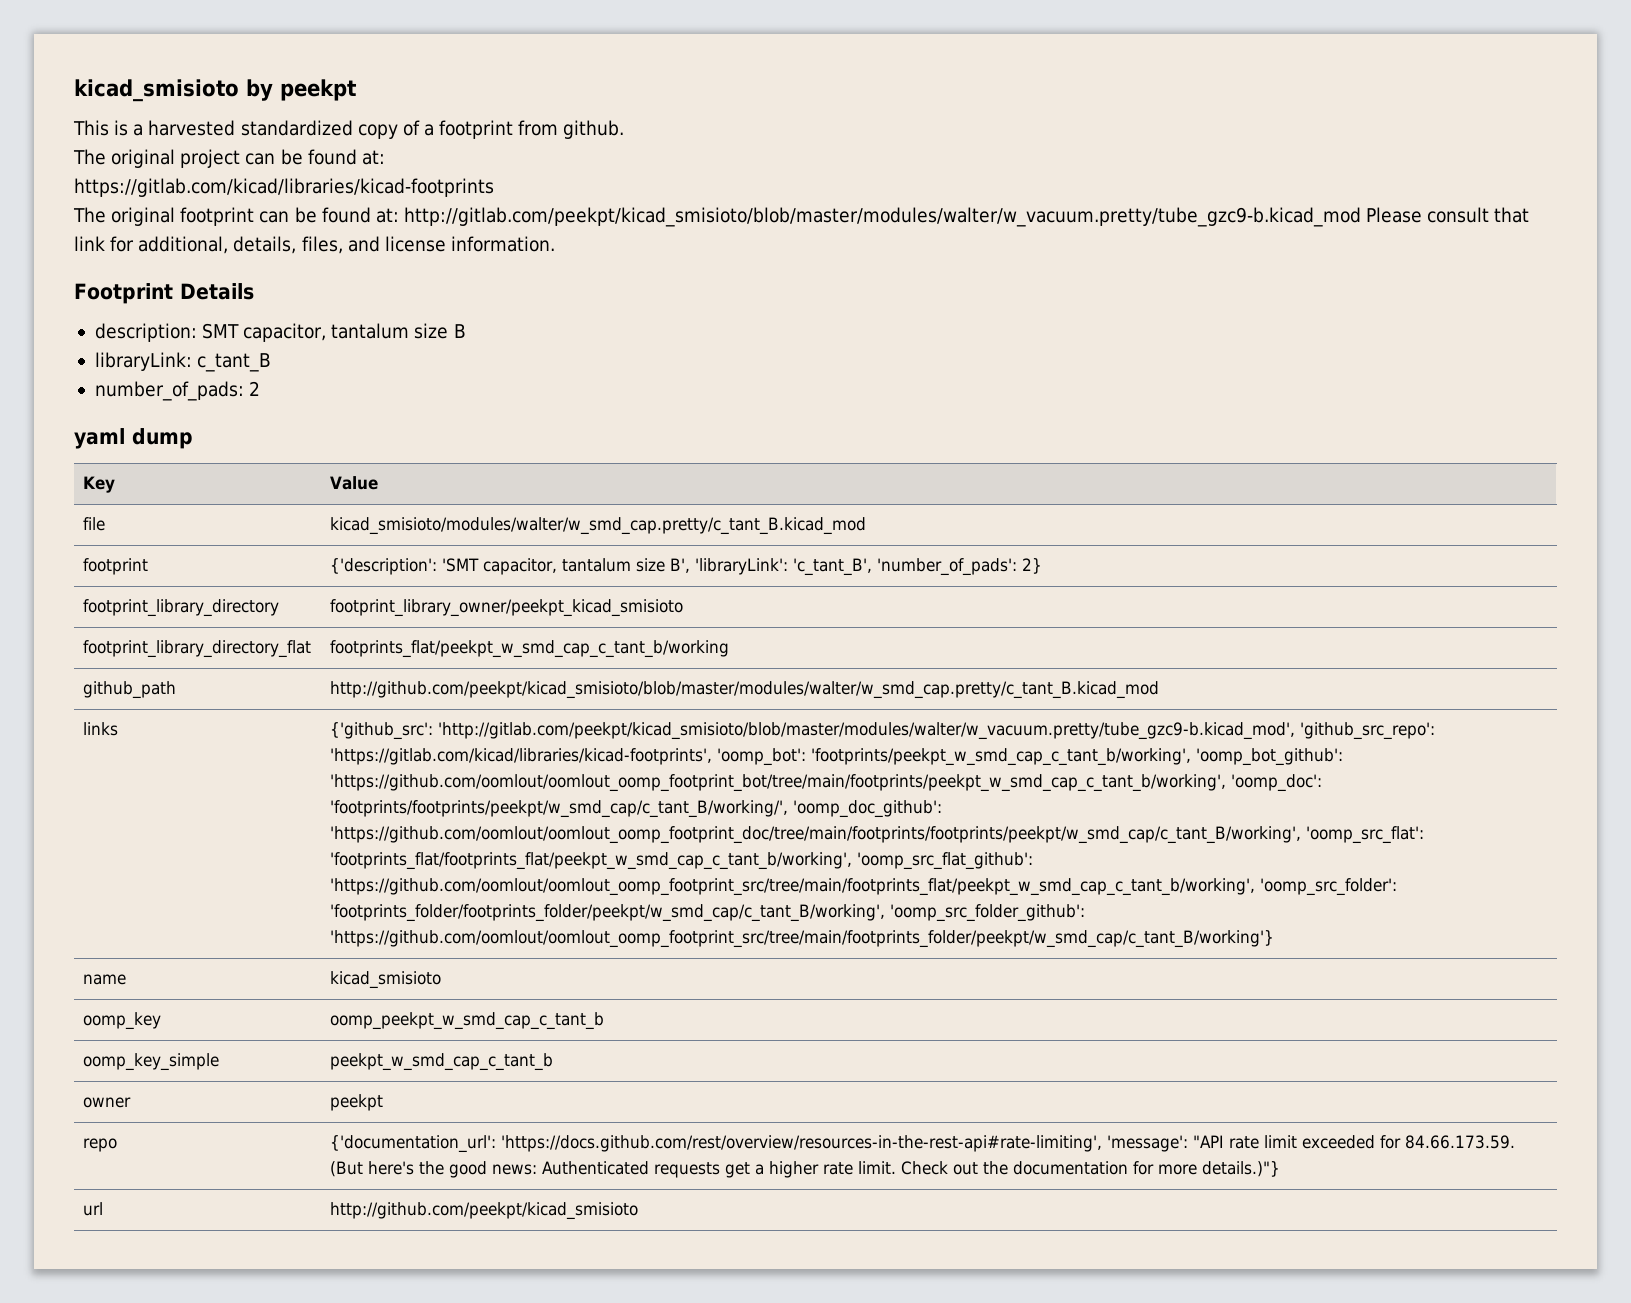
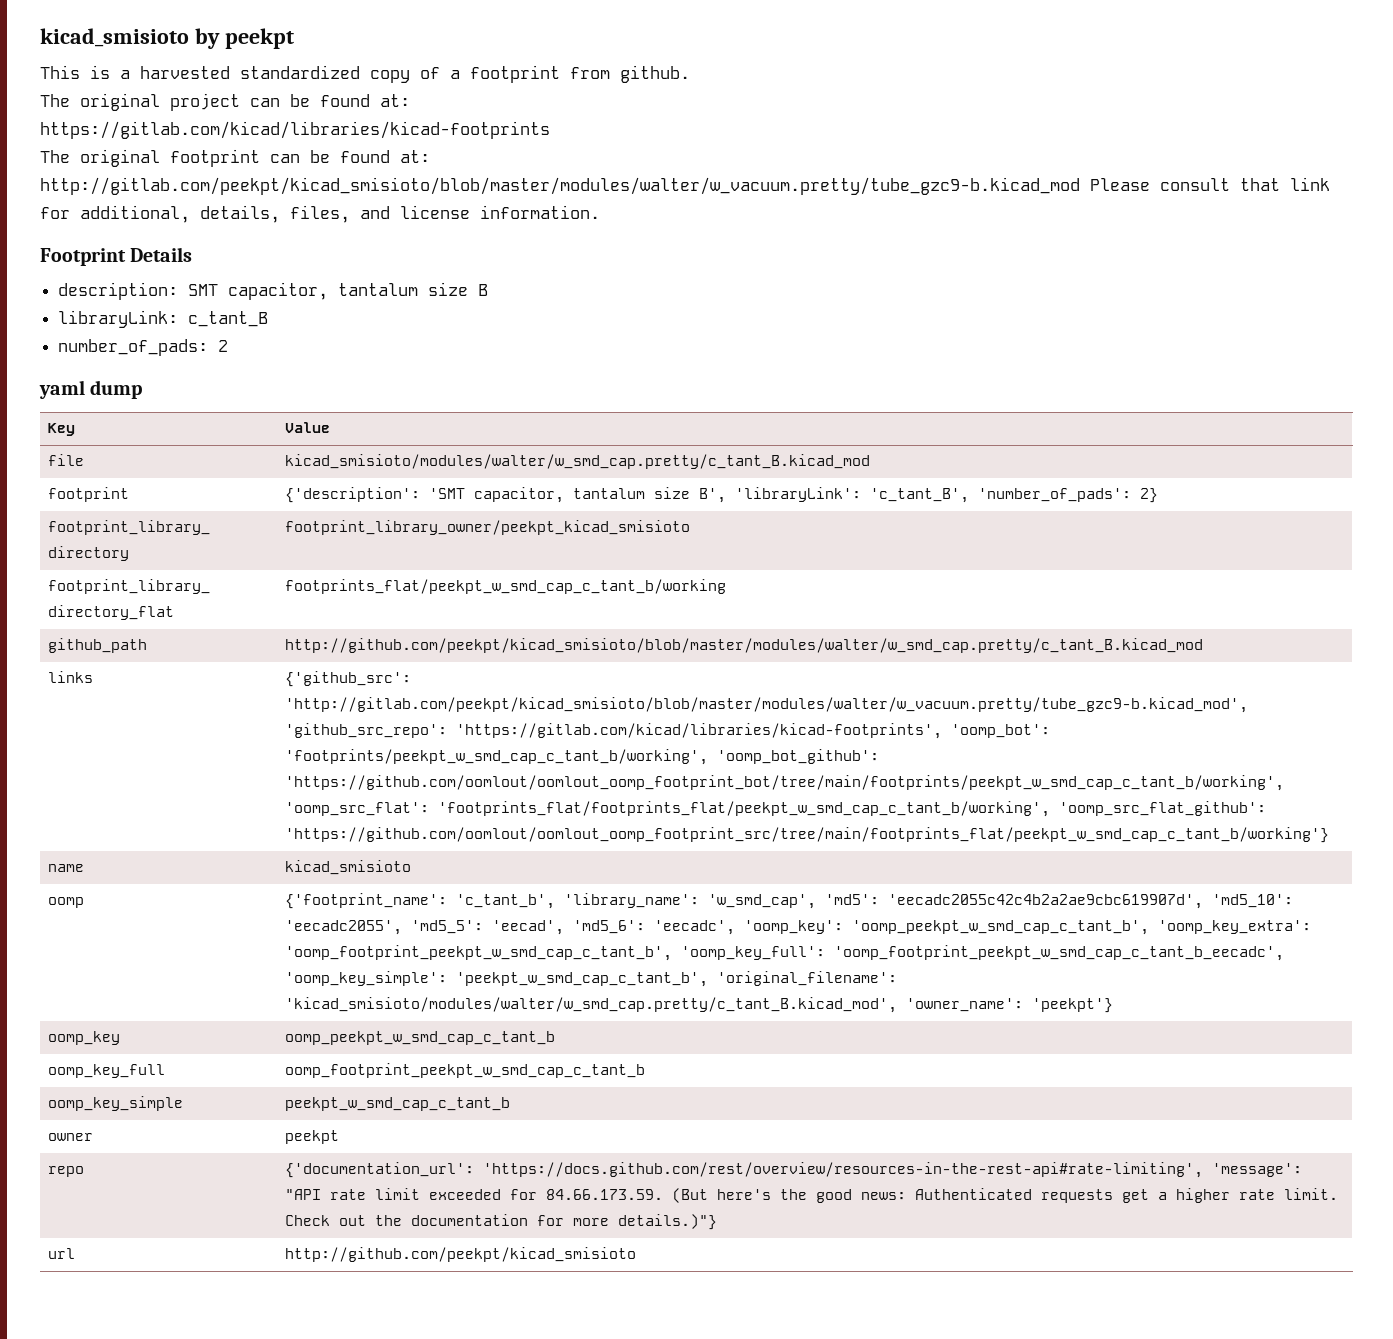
- links | {'github_src': 'http://gitlab.com/peekpt/kicad_smisioto/blob/master/modules/walter/w_vacuum.pretty/tube_gzc9-b.kicad_mod', 'github_src_repo': 'https://gitlab.com/kicad/libraries/kicad-footprints', 'oomp_bot': 'footprints/peekpt_w_smd_cap_c_tant_b/working', 'oomp_bot_github': 'https://github.com/oomlout/oomlout_oomp_footprint_bot/tree/main/footprints/peekpt_w_smd_cap_c_tant_b/working', 'oomp_doc': 'footprints/footprints/peekpt/w_smd_cap/c_tant_B/working/', 'oomp_doc_github': 'https://github.com/oomlout/oomlout_oomp_footprint_doc/tree/main/footprints/footprints/peekpt/w_smd_cap/c_tant_B/working', 'oomp_src_flat': 'footprints_flat/footprints_flat/peekpt_w_smd_cap_c_tant_b/working', 'oomp_src_flat_github': 'https://github.com/oomlout/oomlout_oomp_footprint_src/tree/main/footprints_flat/peekpt_w_smd_cap_c_tant_b/working', 'oomp_src_folder': 'footprints_folder/footprints_folder/peekpt/w_smd_cap/c_tant_B/working', 'oomp_src_folder_github': 'https://github.com/oomlout/oomlout_oomp_footprint_src/tree/main/footprints_folder/peekpt/w_smd_cap/c_tant_B/working'}
+ links | {'github_src': 'http://gitlab.com/peekpt/kicad_smisioto/blob/master/modules/walter/w_vacuum.pretty/tube_gzc9-b.kicad_mod', 'github_src_repo': 'https://gitlab.com/kicad/libraries/kicad-footprints', 'oomp_bot': 'footprints/peekpt_w_smd_cap_c_tant_b/working', 'oomp_bot_github': 'https://github.com/oomlout/oomlout_oomp_footprint_bot/tree/main/footprints/peekpt_w_smd_cap_c_tant_b/working', 'oomp_src_flat': 'footprints_flat/footprints_flat/peekpt_w_smd_cap_c_tant_b/working', 'oomp_src_flat_github': 'https://github.com/oomlout/oomlout_oomp_footprint_src/tree/main/footprints_flat/peekpt_w_smd_cap_c_tant_b/working'}
  name | kicad_smisioto
+ oomp | {'footprint_name': 'c_tant_b', 'library_name': 'w_smd_cap', 'md5': 'eecadc2055c42c4b2a2ae9cbc619907d', 'md5_10': 'eecadc2055', 'md5_5': 'eecad', 'md5_6': 'eecadc', 'oomp_key': 'oomp_peekpt_w_smd_cap_c_tant_b', 'oomp_key_extra': 'oomp_footprint_peekpt_w_smd_cap_c_tant_b', 'oomp_key_full': 'oomp_footprint_peekpt_w_smd_cap_c_tant_b_eecadc', 'oomp_key_simple': 'peekpt_w_smd_cap_c_tant_b', 'original_filename': 'kicad_smisioto/modules/walter/w_smd_cap.pretty/c_tant_B.kicad_mod', 'owner_name': 'peekpt'}
+ oomp_key_full | oomp_footprint_peekpt_w_smd_cap_c_tant_b

